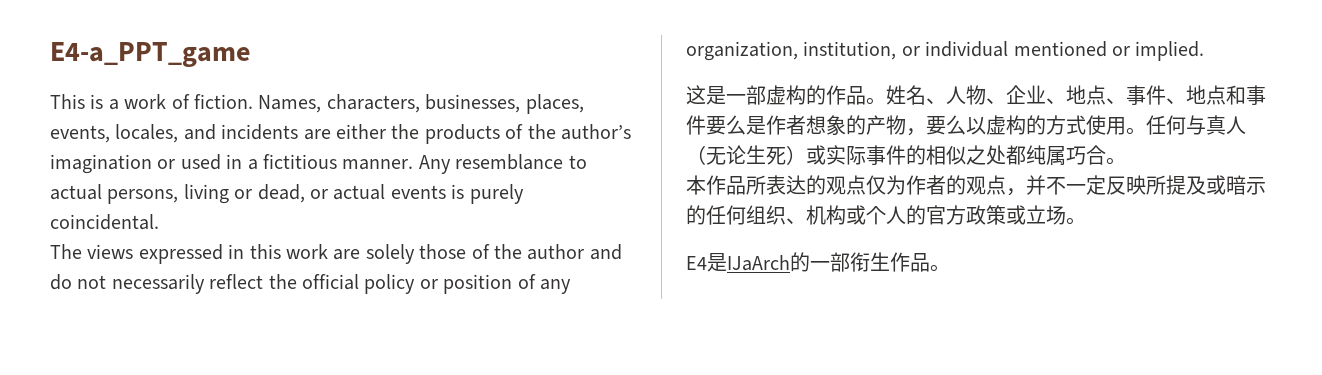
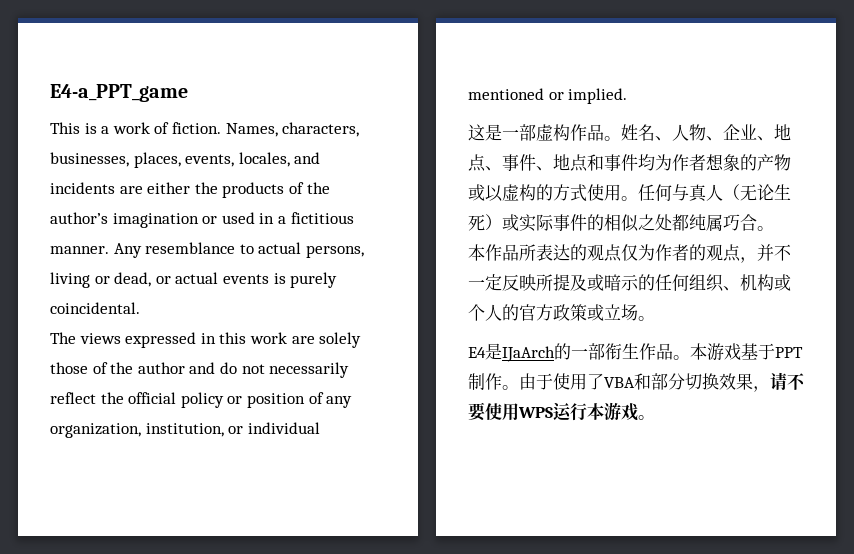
- 这是一部虚构的作品。
+ 这是一部虚构作品。
- 姓名、人物、企业、地点、事件、地点和事件要么是作者想象的产物，要么以虚构的方式使用。
+ 姓名、人物、企业、地点、事件、地点和事件均为作者想象的产物或以虚构的方式使用。
+ 本游戏基于PPT制作。由于使用了VBA和部分切换效果，请不要使用WPS运行本游戏。

